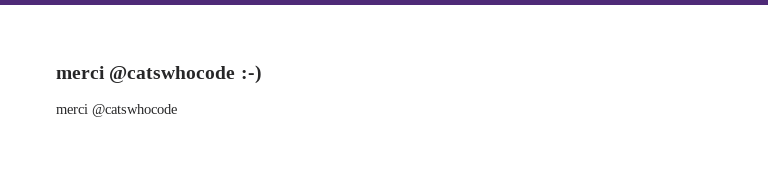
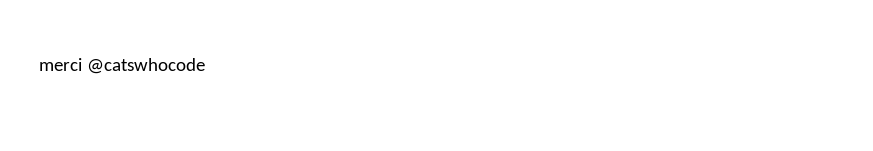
- merci @catswhocode :-)

